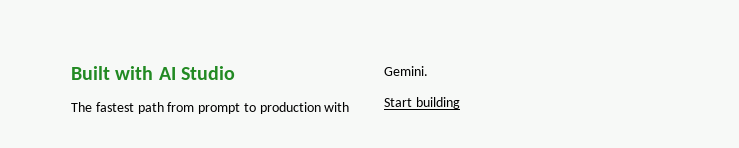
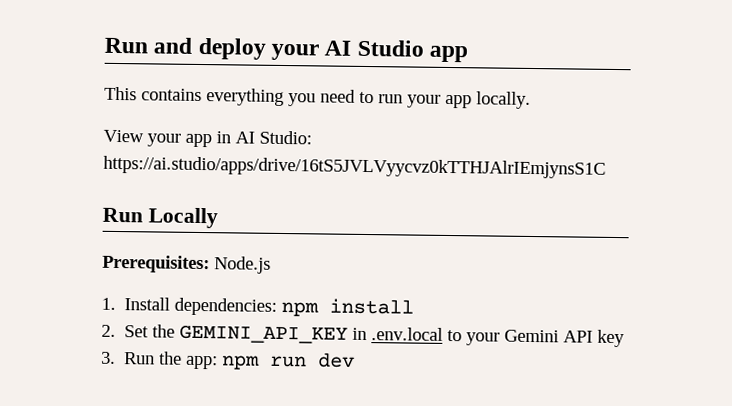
- Built with AI Studio
- The fastest path from prompt to production with Gemini.
- Start building
+ Run and deploy your AI Studio app
+ This contains everything you need to run your app locally.
+ View your app in AI Studio: https://ai.studio/apps/drive/16tS5JVLVyycvz0kTTHJAlrIEmjynsS1C
+ Run Locally
+ Prerequisites: Node.js
+ 1. Install dependencies: npm install
+ 2. Set the GEMINI_API_KEY in .env.local to your Gemini API key
+ 3. Run the app: npm run dev

